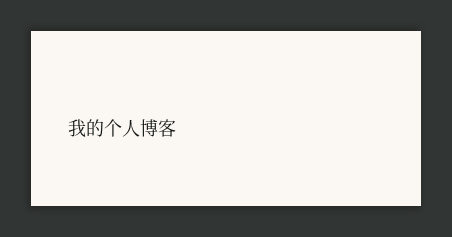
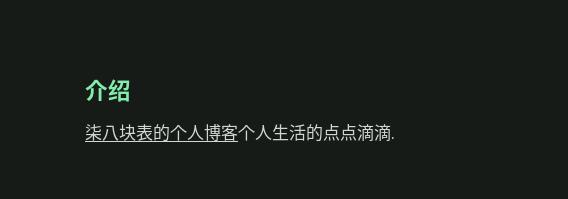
- 我的个人博客
+ 介绍
+ 柒八块表的个人博客个人生活的点点滴滴.

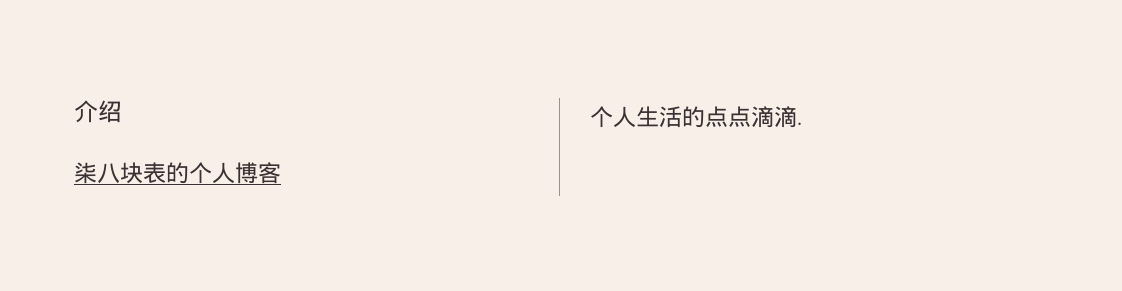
- 柒八块表的个人博客个人生活的点点滴滴.
+ 柒八块表的个人博客
+ 个人生活的点点滴滴.

